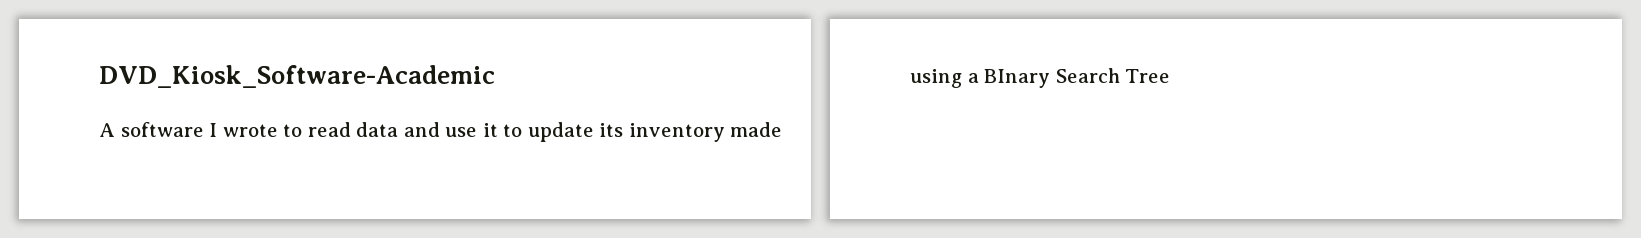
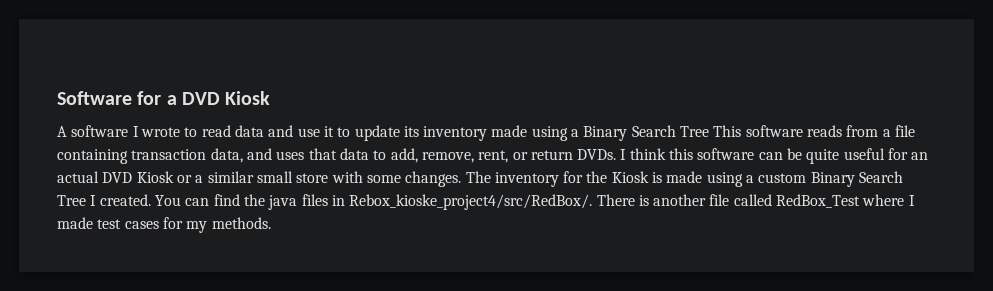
- DVD_Kiosk_Software-Academic
+ Software for a DVD Kiosk
- A software I wrote to read data and use it to update its inventory made using a BInary Search Tree
+ A software I wrote to read data and use it to update its inventory made using a Binary Search Tree This software reads from a file containing transaction data, and uses that data to add, remove, rent, or return DVDs. I think this software can be quite useful for an actual DVD Kiosk or a similar small store with some changes. The inventory for the Kiosk is made using a custom Binary Search Tree I created. You can find the java files in Rebox_kioske_project4/src/RedBox/. There is another file called RedBox_Test where I made test cases for my methods.

